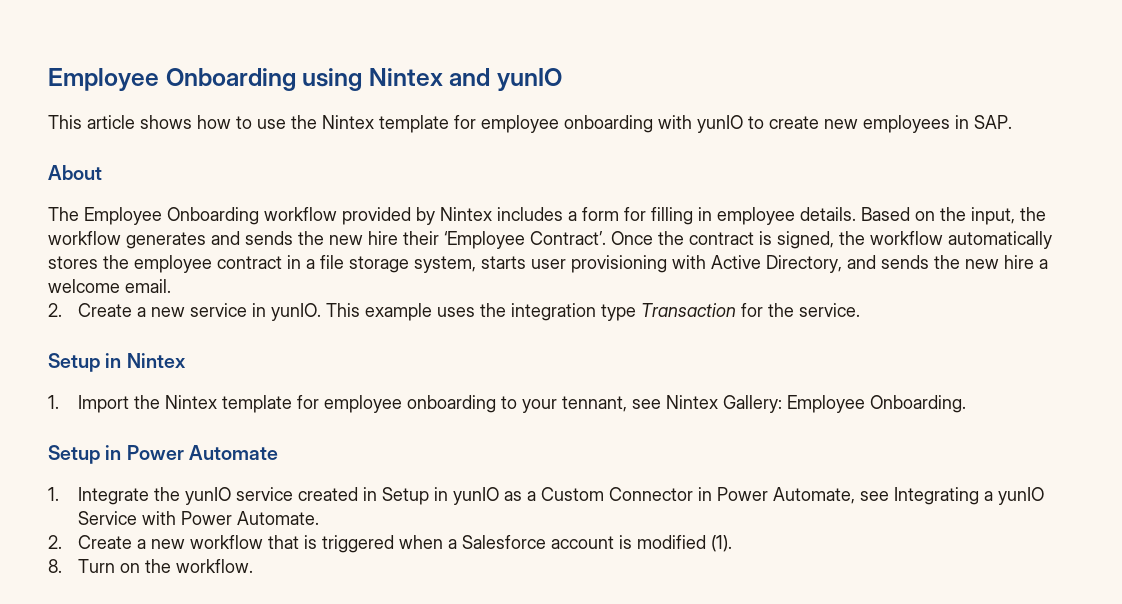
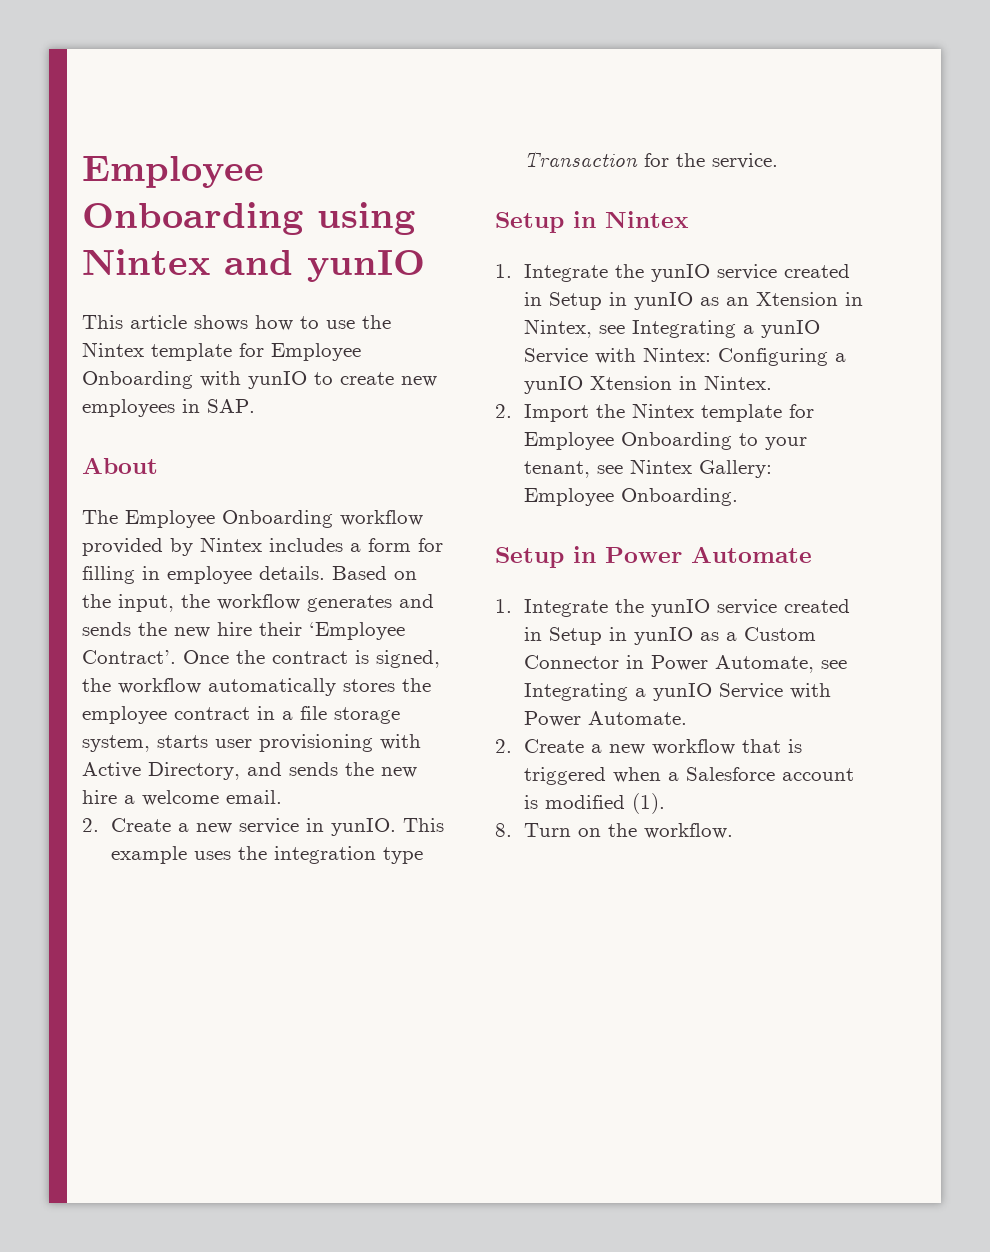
- This article shows how to use the Nintex template for employee onboarding with yunIO to create new employees in SAP.
+ This article shows how to use the Nintex template for Employee Onboarding with yunIO to create new employees in SAP.
- 1. Import the Nintex template for employee onboarding to your tennant, see Nintex Gallery: Employee Onboarding.
+ 1. Integrate the yunIO service created in Setup in yunIO as an Xtension in Nintex, see Integrating a yunIO Service with Nintex: Configuring a yunIO Xtension in Nintex.
+ 2. Import the Nintex template for Employee Onboarding to your tenant, see Nintex Gallery: Employee Onboarding.

